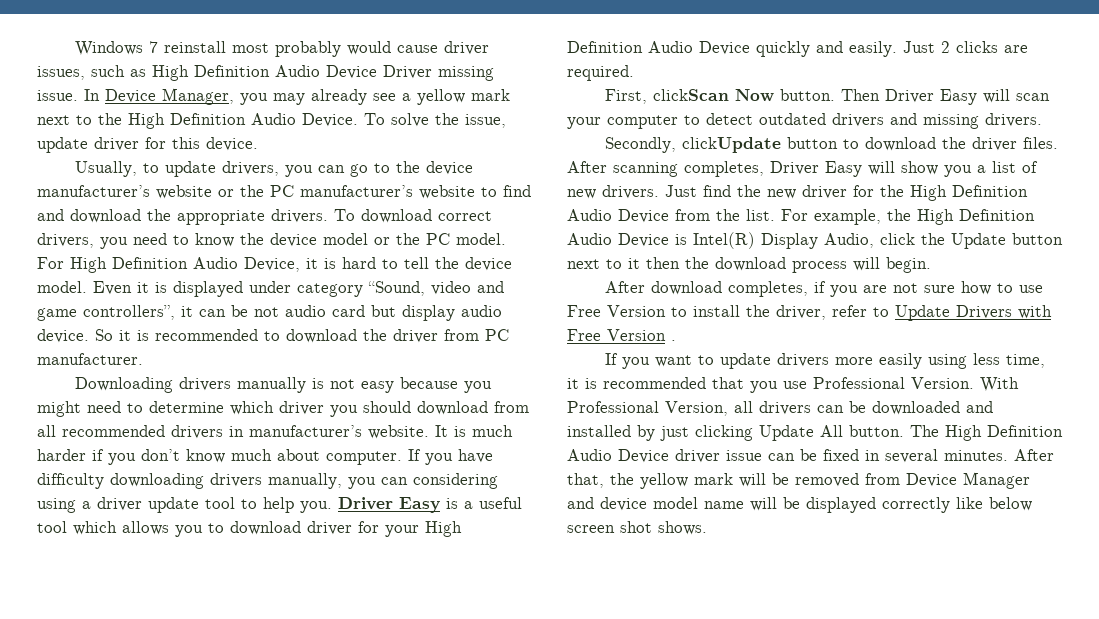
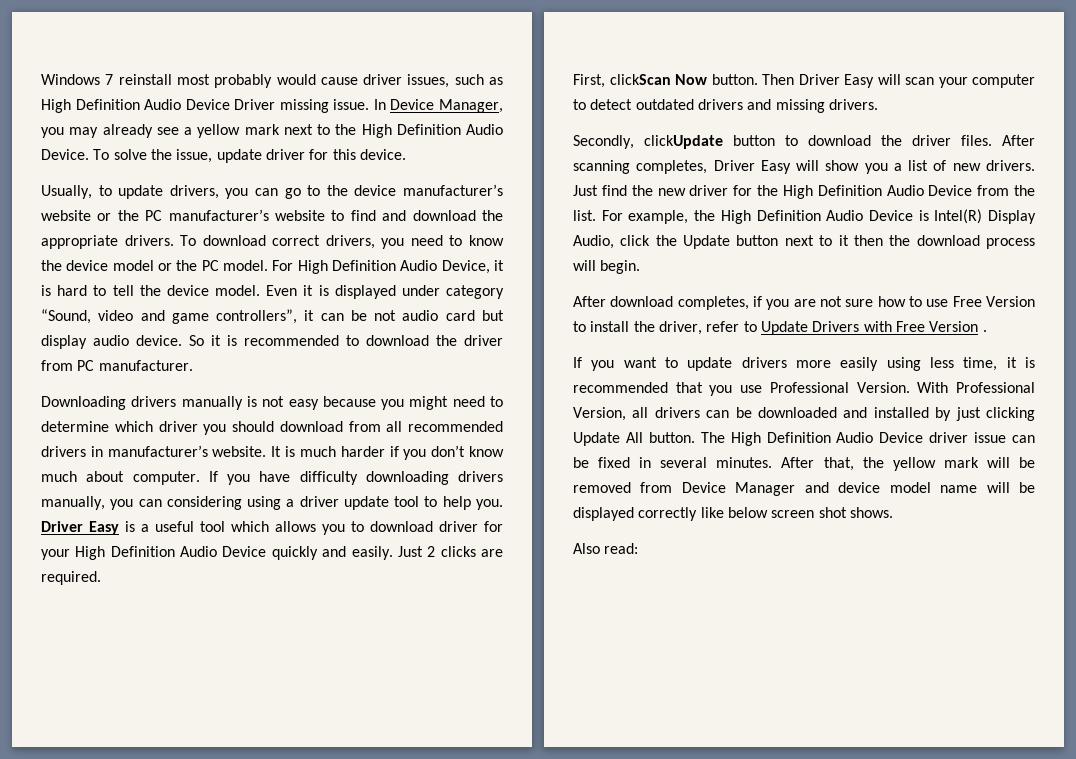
+ Also read:

